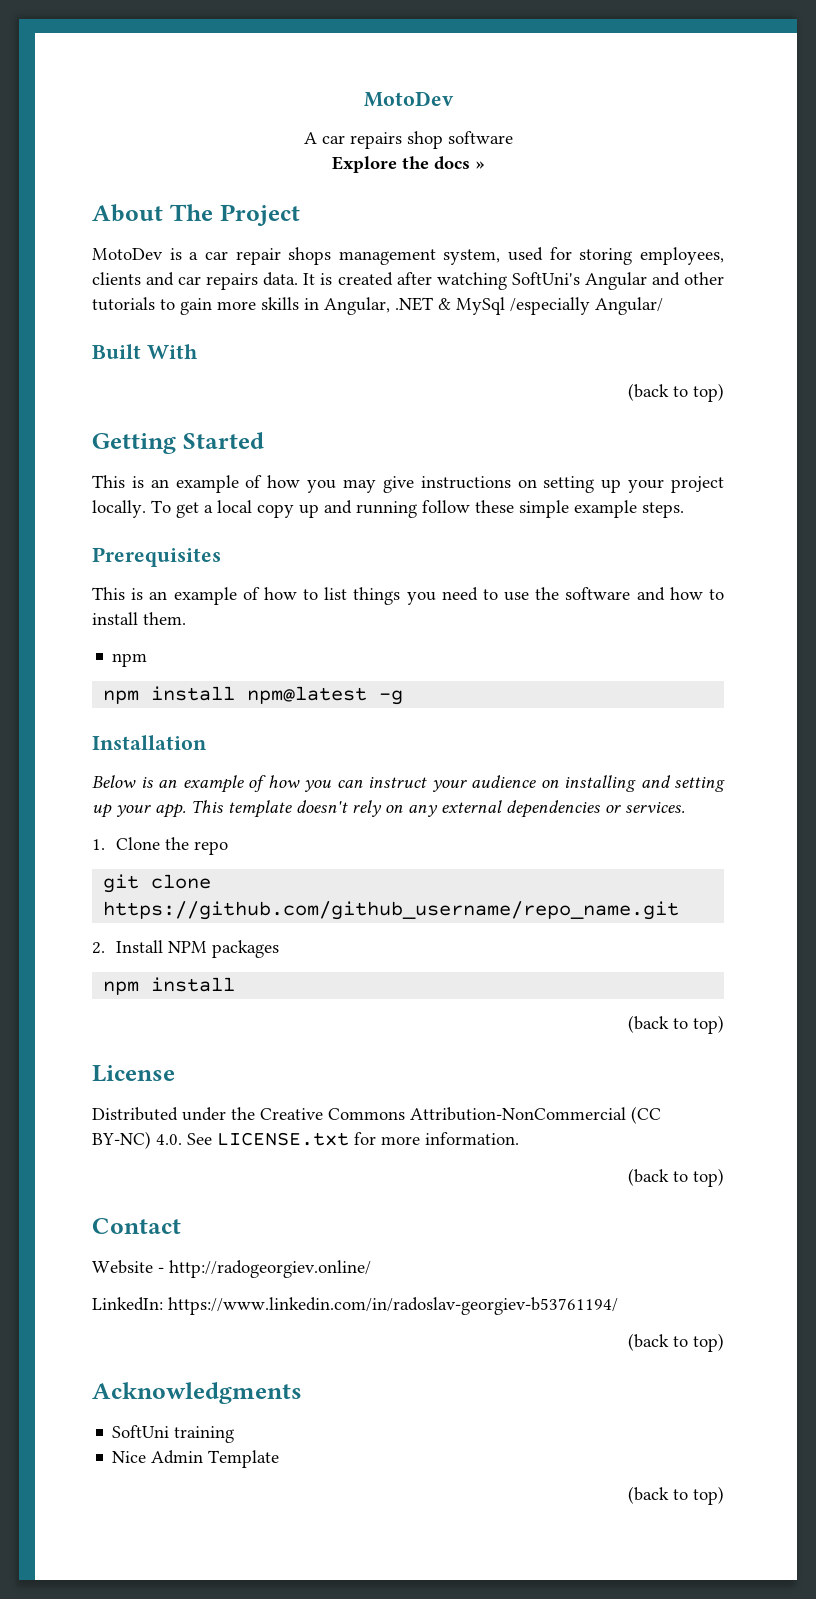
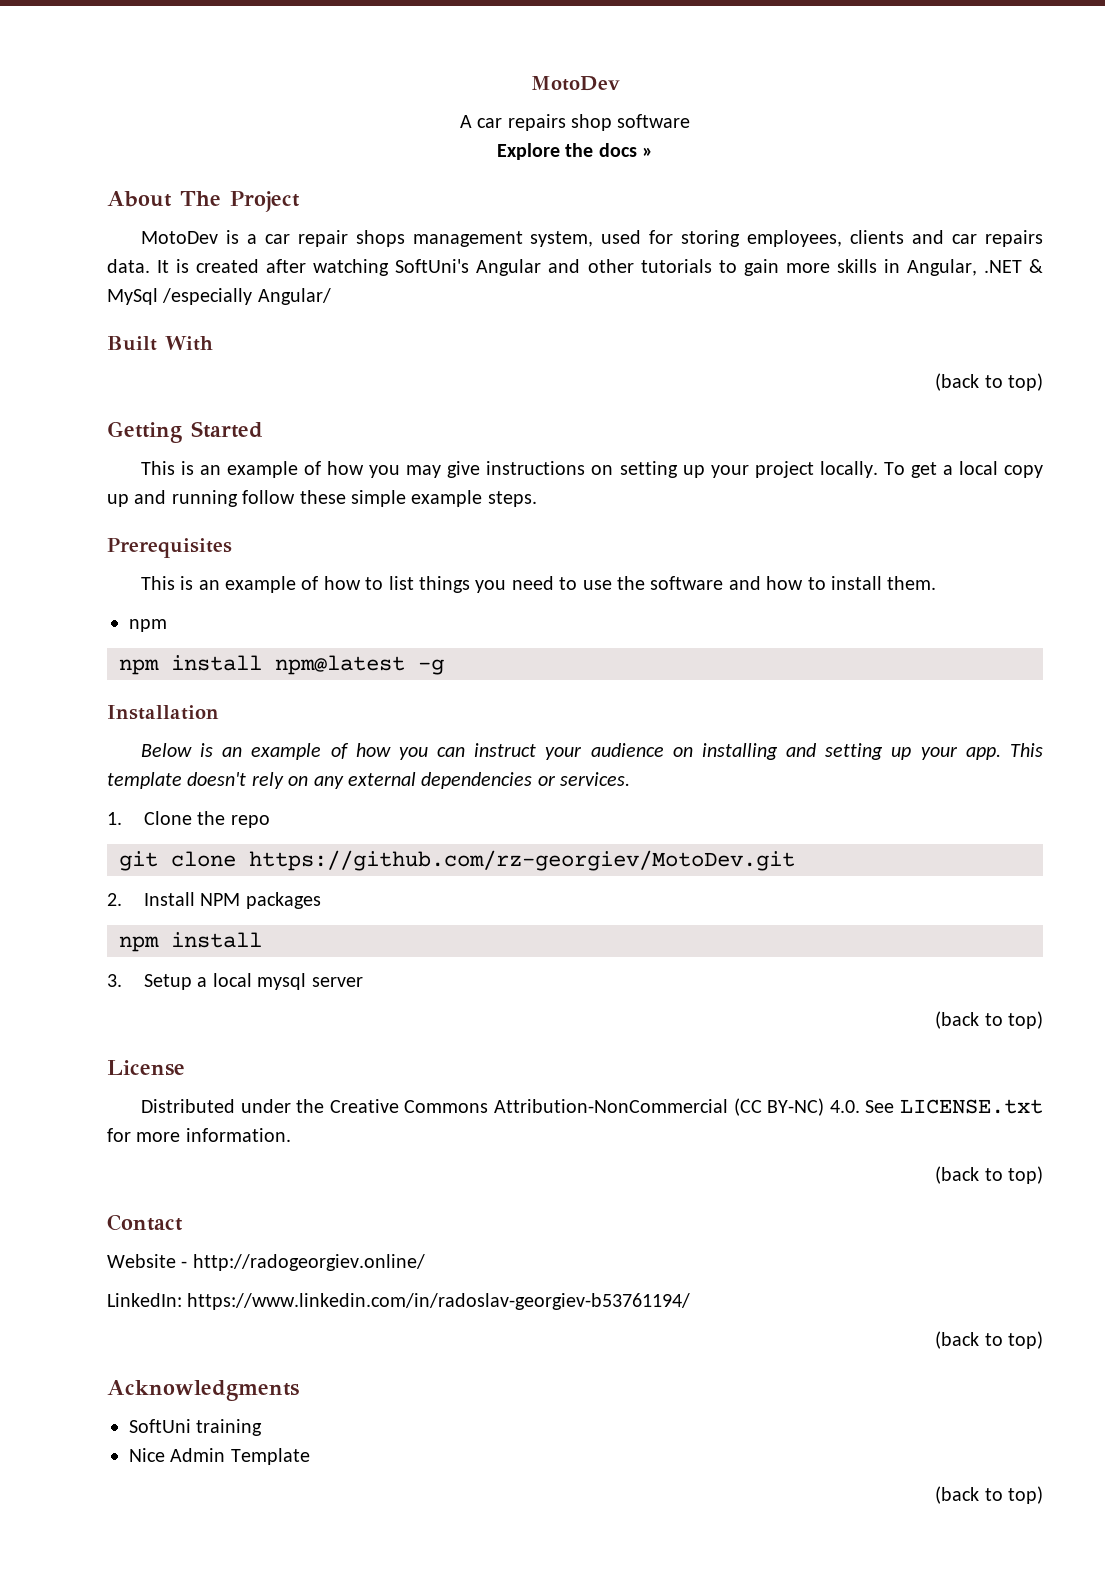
- git clone https://github.com/github_username/repo_name.git
+ git clone https://github.com/rz-georgiev/MotoDev.git
+ 3. Setup a local mysql server

